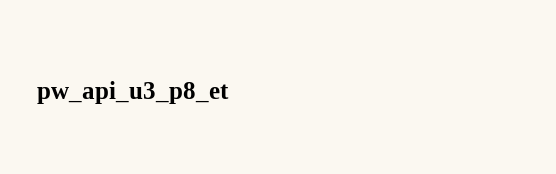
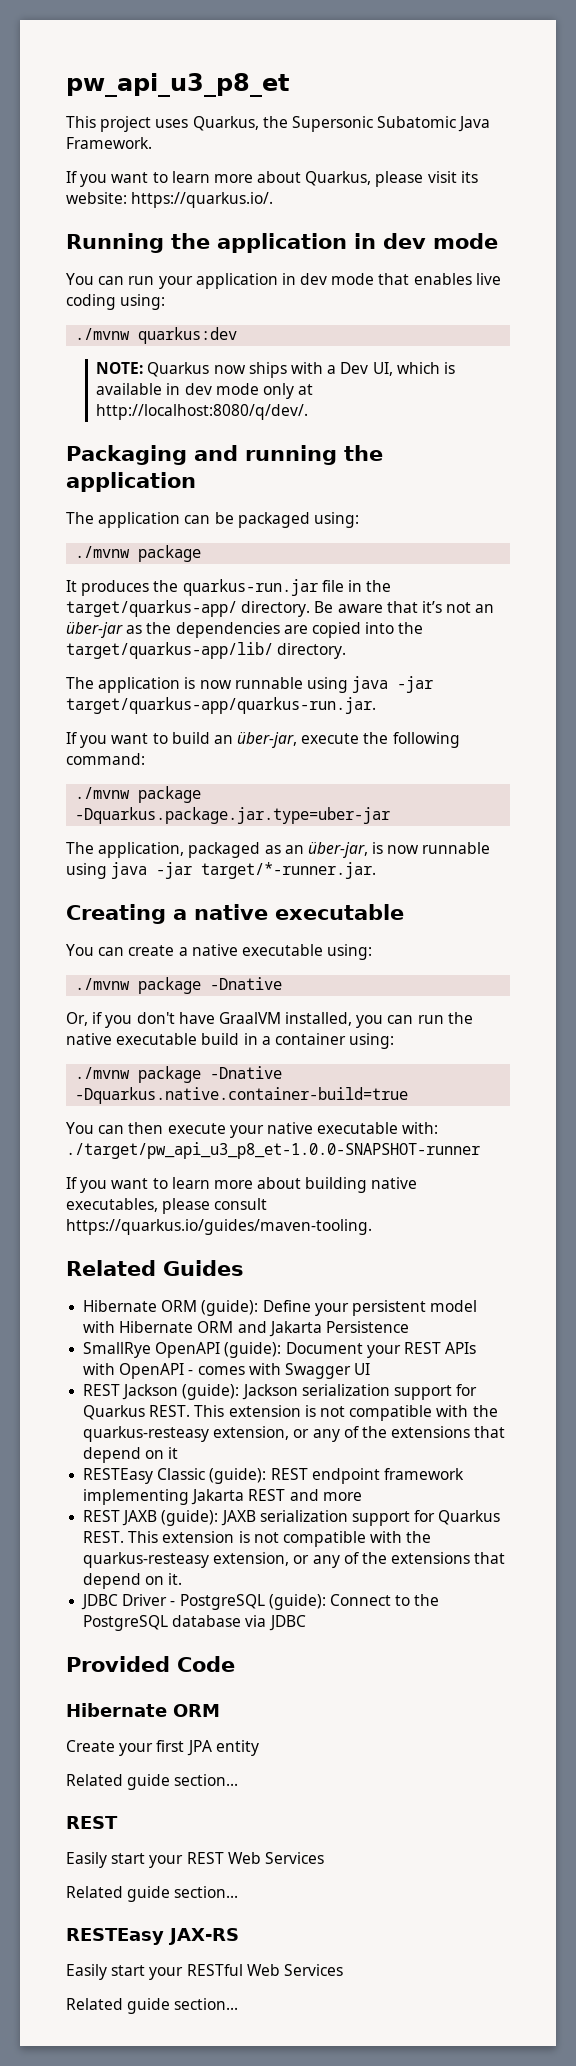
+ This project uses Quarkus, the Supersonic Subatomic Java Framework.
+ If you want to learn more about Quarkus, please visit its website: https://quarkus.io/.
+ Running the application in dev mode
+ You can run your application in dev mode that enables live coding using:
+ ./mvnw quarkus:dev
+ NOTE: Quarkus now ships with a Dev UI, which is available in dev mode only at http://localhost:8080/q/dev/.
+ Packaging and running the application
+ The application can be packaged using:
+ ./mvnw package
+ It produces the quarkus-run.jar file in the target/quarkus-app/ directory. Be aware that it’s not an über-jar as the dependencies are copied into the target/quarkus-app/lib/ directory.
+ The application is now runnable using java -jar target/quarkus-app/quarkus-run.jar.
+ If you want to build an über-jar, execute the following command:
+ ./mvnw package -Dquarkus.package.jar.type=uber-jar
+ The application, packaged as an über-jar, is now runnable using java -jar target/*-runner.jar.
+ Creating a native executable
+ You can create a native executable using:
+ ./mvnw package -Dnative
+ Or, if you don't have GraalVM installed, you can run the native executable build in a container using:
+ ./mvnw package -Dnative -Dquarkus.native.container-build=true
+ You can then execute your native executable with: ./target/pw_api_u3_p8_et-1.0.0-SNAPSHOT-runner
+ If you want to learn more about building native executables, please consult https://quarkus.io/guides/maven-tooling.
+ Related Guides
+ Hibernate ORM (guide): Define your persistent model with Hibernate ORM and Jakarta Persistence
+ SmallRye OpenAPI (guide): Document your REST APIs with OpenAPI - comes with Swagger UI
+ REST Jackson (guide): Jackson serialization support for Quarkus REST. This extension is not compatible with the quarkus-resteasy extension, or any of the extensions that depend on it
+ RESTEasy Classic (guide): REST endpoint framework implementing Jakarta REST and more
+ REST JAXB (guide): JAXB serialization support for Quarkus REST. This extension is not compatible with the quarkus-resteasy extension, or any of the extensions that depend on it.
+ JDBC Driver - PostgreSQL (guide): Connect to the PostgreSQL database via JDBC
+ Provided Code
+ Hibernate ORM
+ Create your first JPA entity
+ Related guide section...
+ REST
+ Easily start your REST Web Services
+ Related guide section...
+ RESTEasy JAX-RS
+ Easily start your RESTful Web Services
+ Related guide section...

